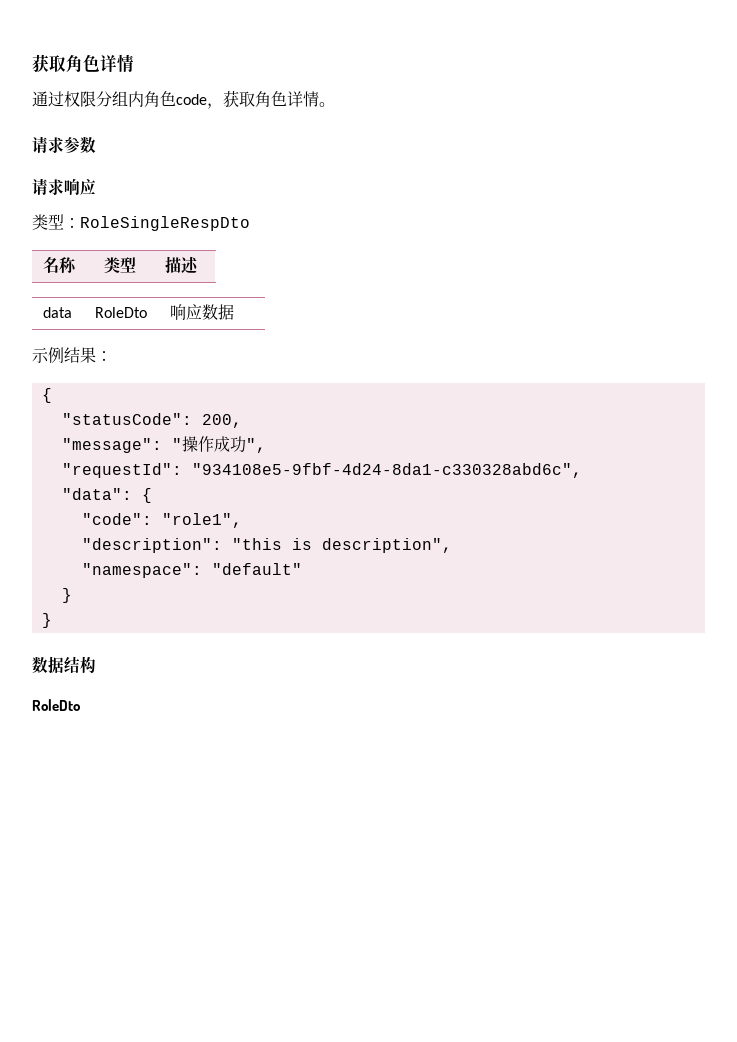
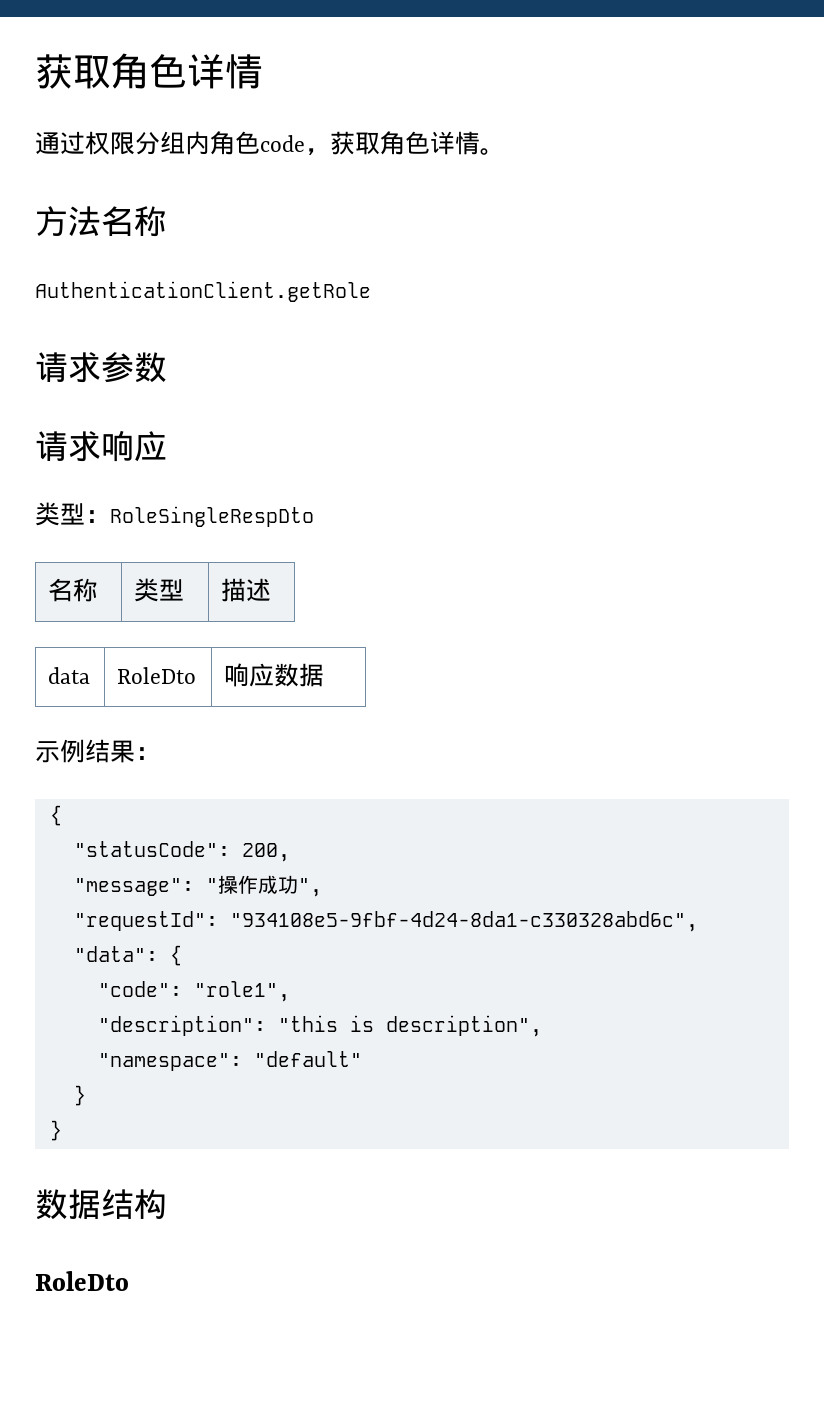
+ 方法名称
+ AuthenticationClient.getRole

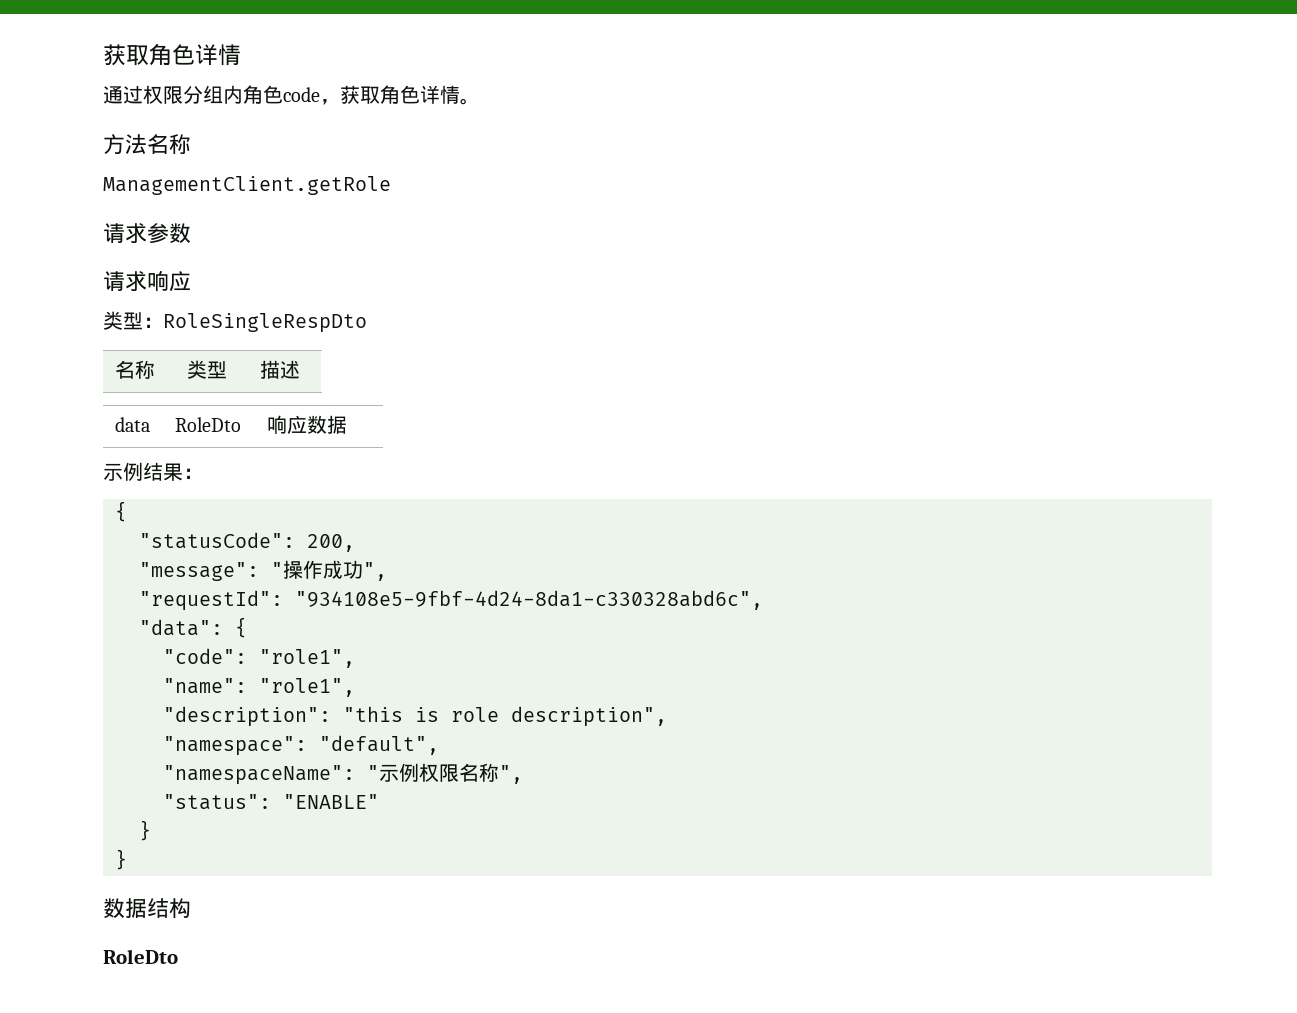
- AuthenticationClient.getRole
+ ManagementClient.getRole
+ "name": "role1",
- "description": "this is description",
+ "description": "this is role description",
- "namespace": "default"
+ "namespace": "default",
+ "namespaceName": "示例权限名称",
+ "status": "ENABLE"

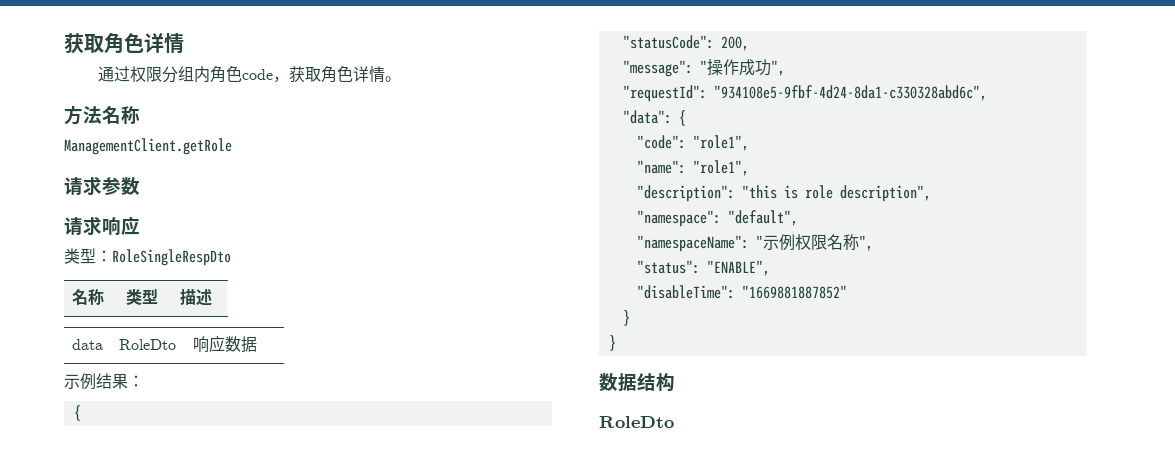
- "status": "ENABLE"
+ "status": "ENABLE",
+ "disableTime": "1669881887852"

